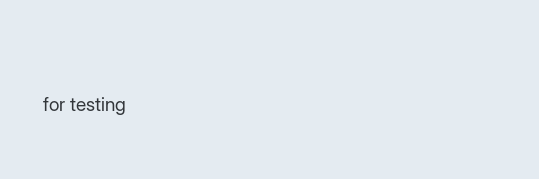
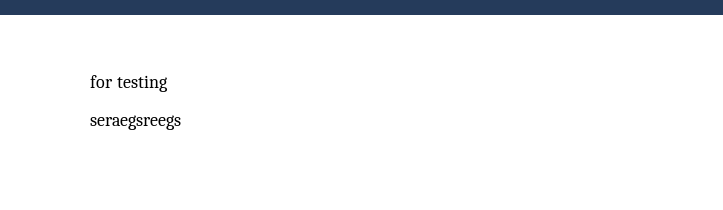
+ seraegsreegs

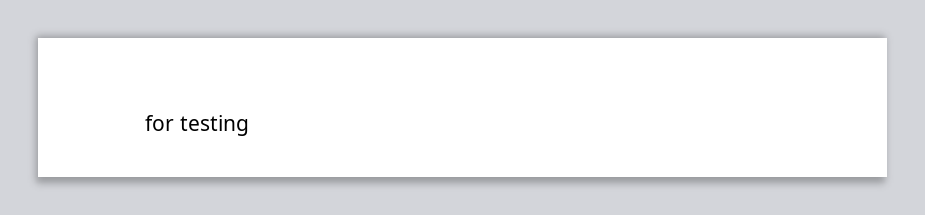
- seraegsreegs

